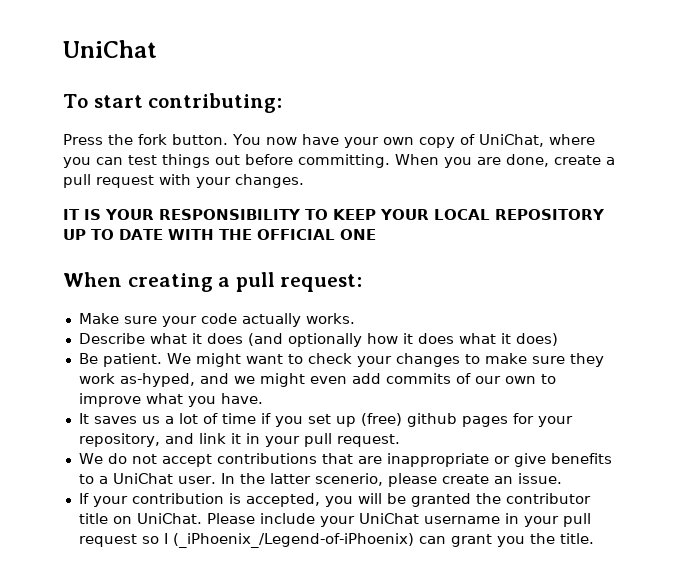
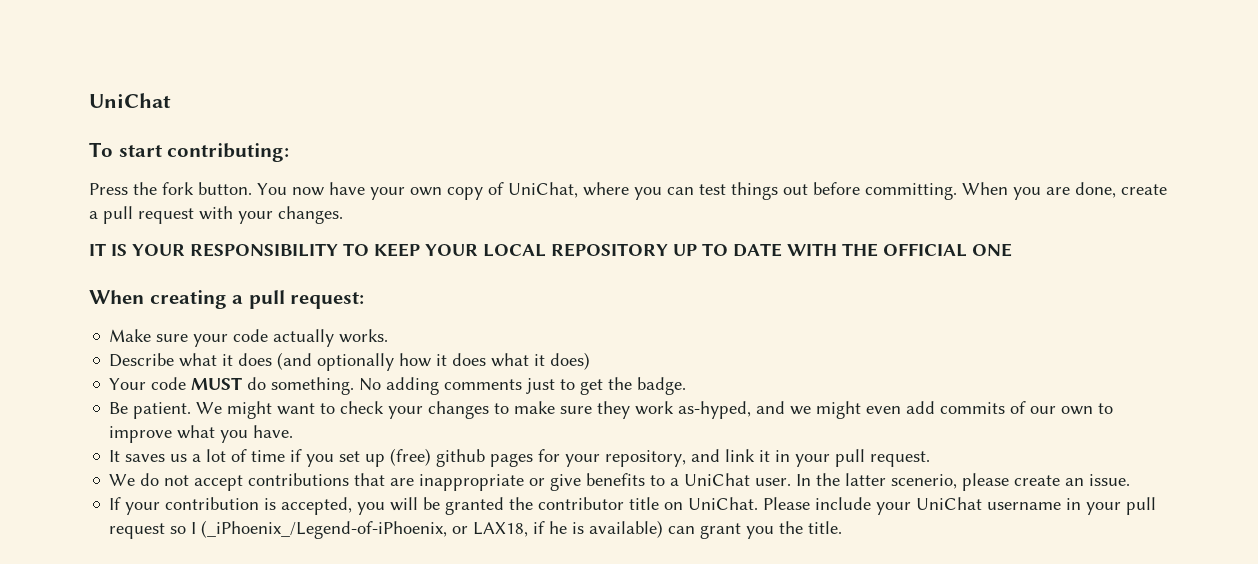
+ Your code MUST do something. No adding comments just to get the badge.
- Please include your UniChat username in your pull request so I (_iPhoenix_/Legend-of-iPhoenix) can grant you the title.
+ Please include your UniChat username in your pull request so I (_iPhoenix_/Legend-of-iPhoenix, or LAX18, if he is available) can grant you the title.

